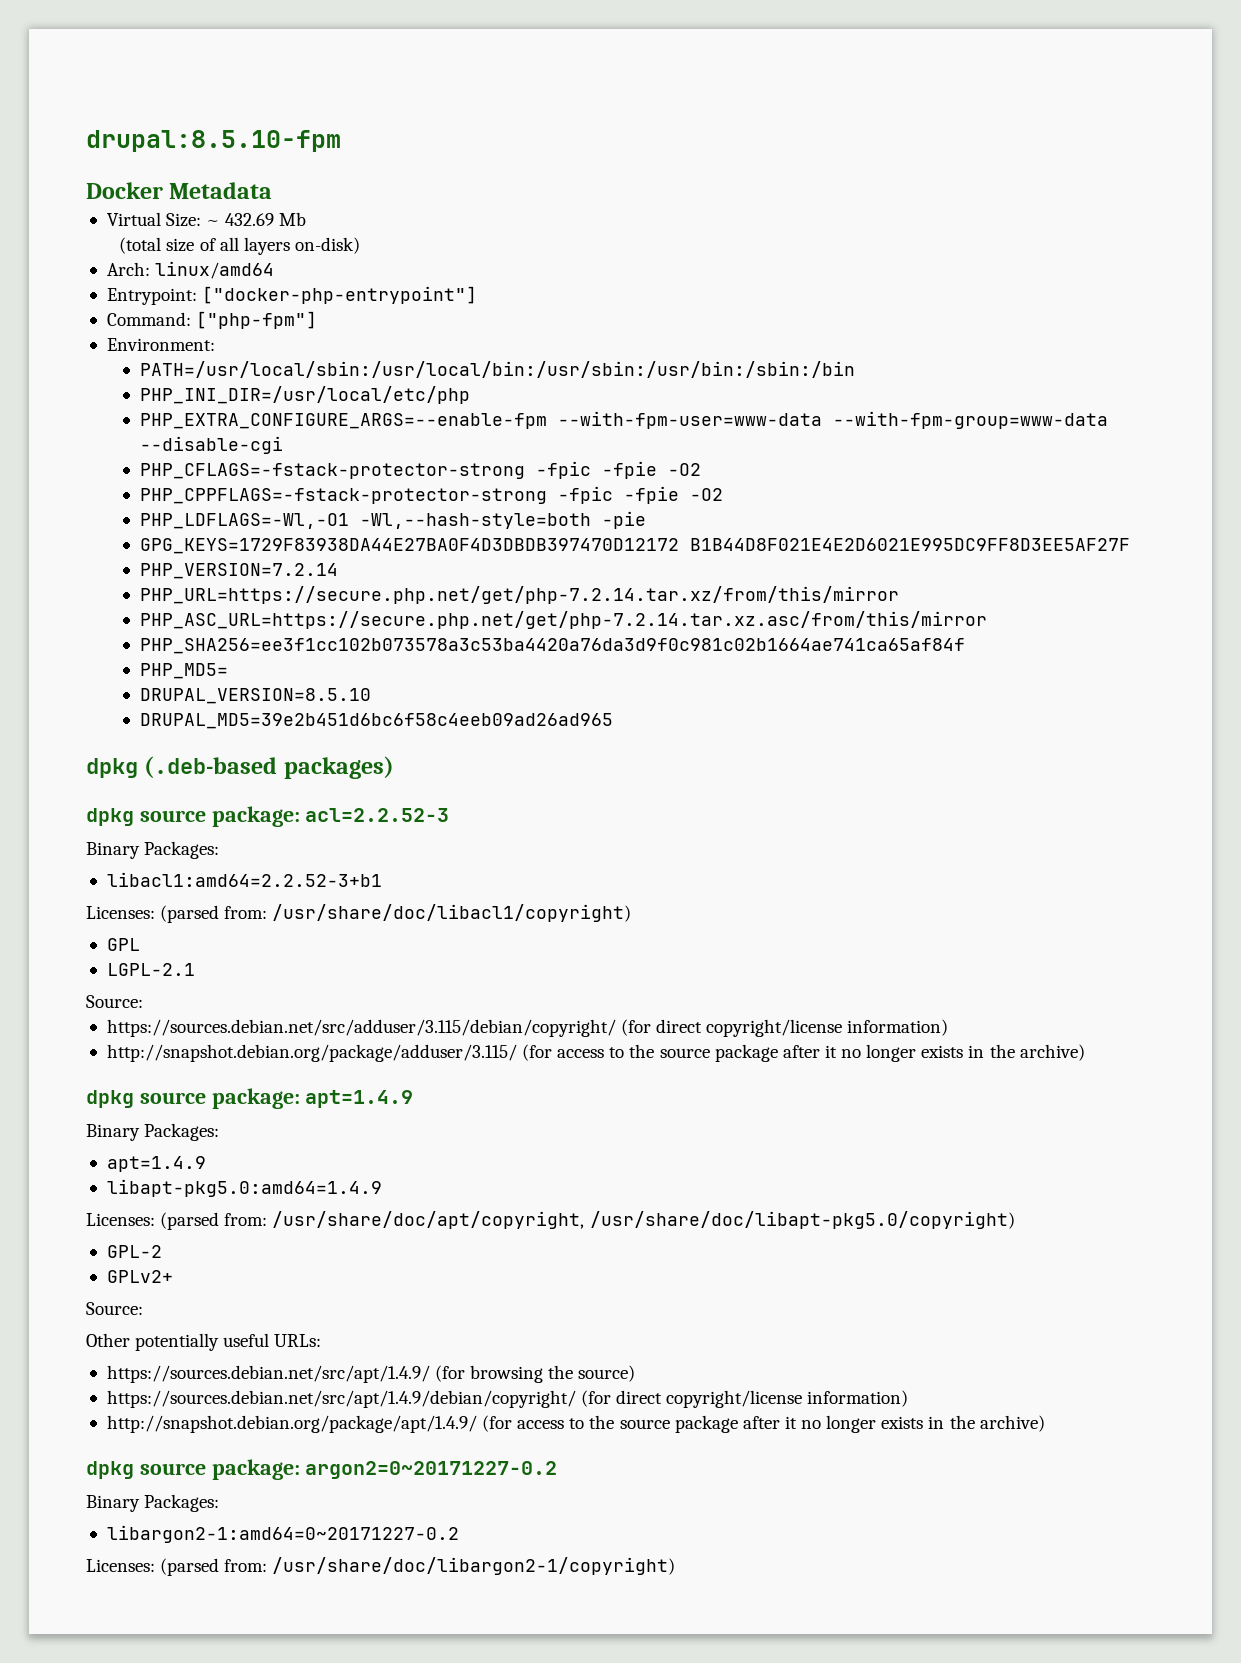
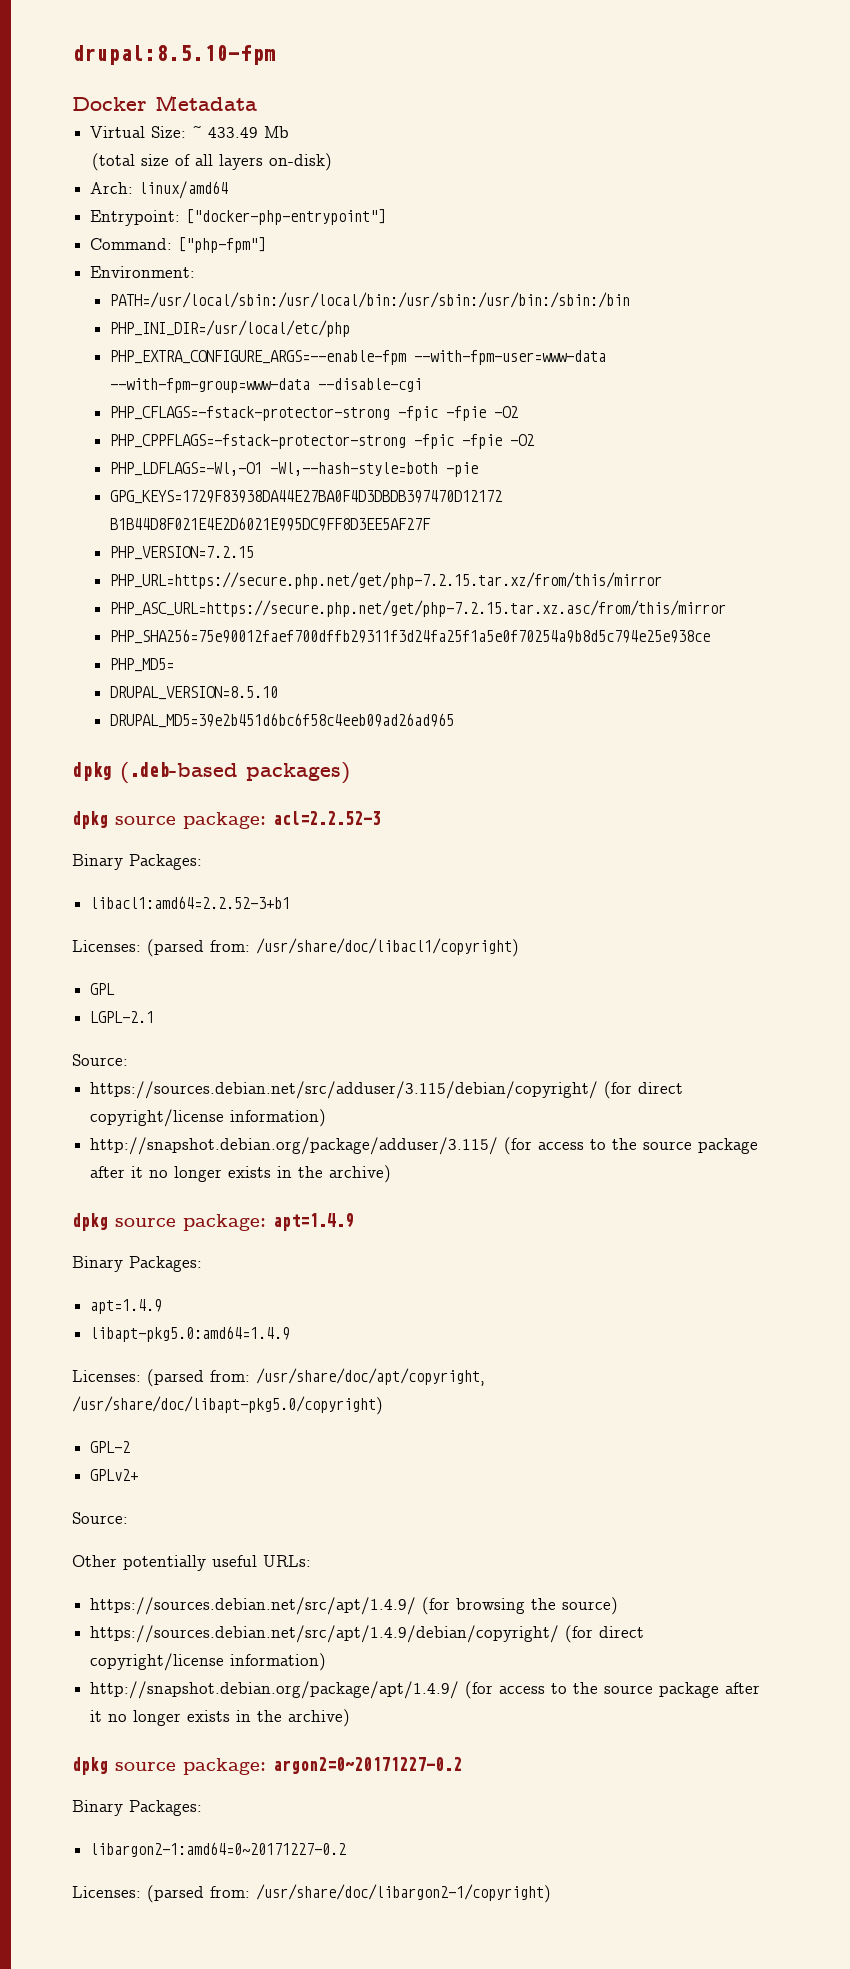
- Virtual Size: ~ 432.69 Mb
+ Virtual Size: ~ 433.49 Mb
- PHP_VERSION=7.2.14
- PHP_URL=https://secure.php.net/get/php-7.2.14.tar.xz/from/this/mirror
- PHP_ASC_URL=https://secure.php.net/get/php-7.2.14.tar.xz.asc/from/this/mirror
- PHP_SHA256=ee3f1cc102b073578a3c53ba4420a76da3d9f0c981c02b1664ae741ca65af84f
+ PHP_VERSION=7.2.15
+ PHP_URL=https://secure.php.net/get/php-7.2.15.tar.xz/from/this/mirror
+ PHP_ASC_URL=https://secure.php.net/get/php-7.2.15.tar.xz.asc/from/this/mirror
+ PHP_SHA256=75e90012faef700dffb29311f3d24fa25f1a5e0f70254a9b8d5c794e25e938ce

